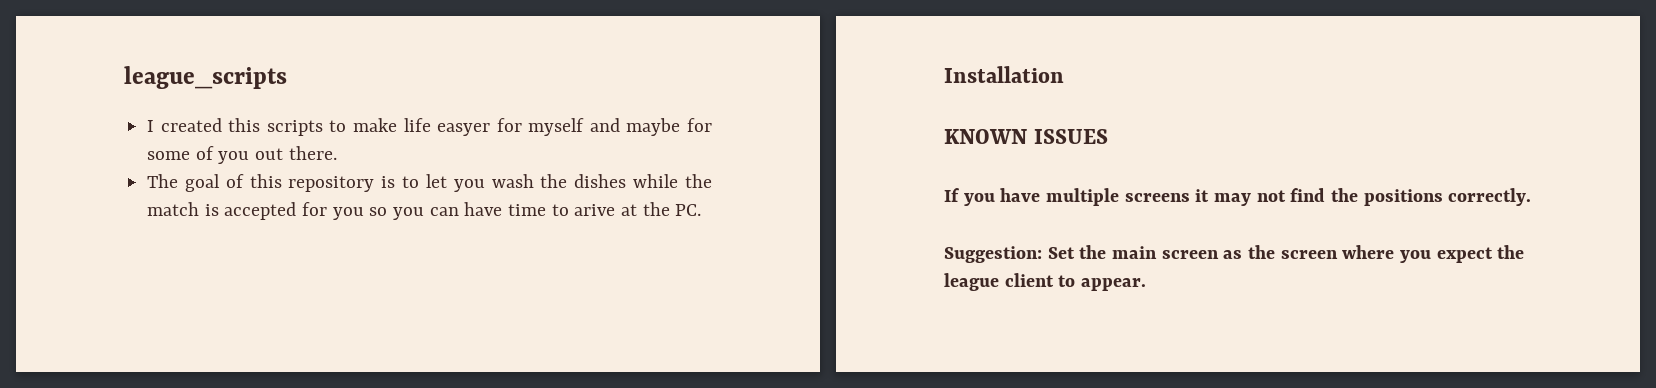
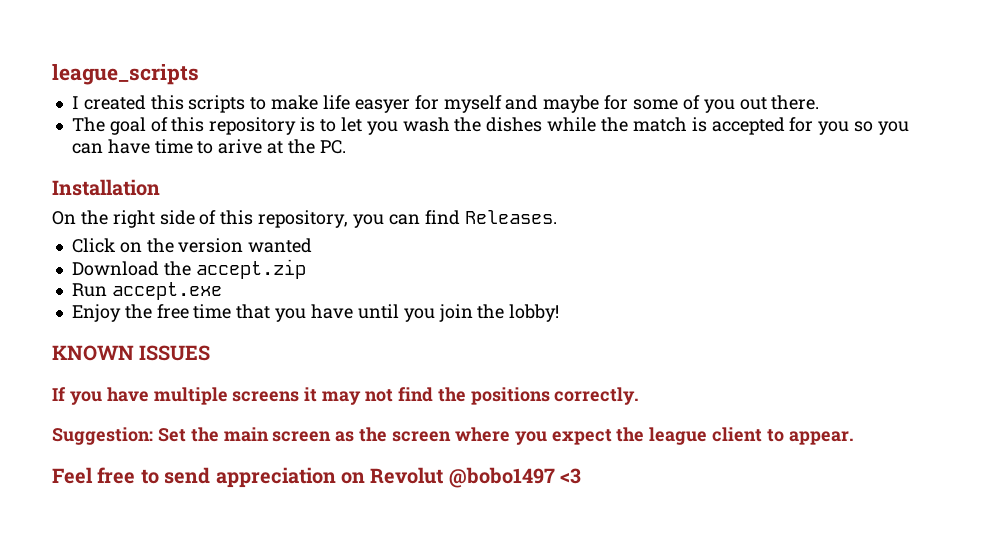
+ On the right side of this repository, you can find Releases.
+ Click on the version wanted
+ Download the accept.zip
+ Run accept.exe
+ Enjoy the free time that you have until you join the lobby!
+ Feel free to send appreciation on Revolut @bobo1497 <3

